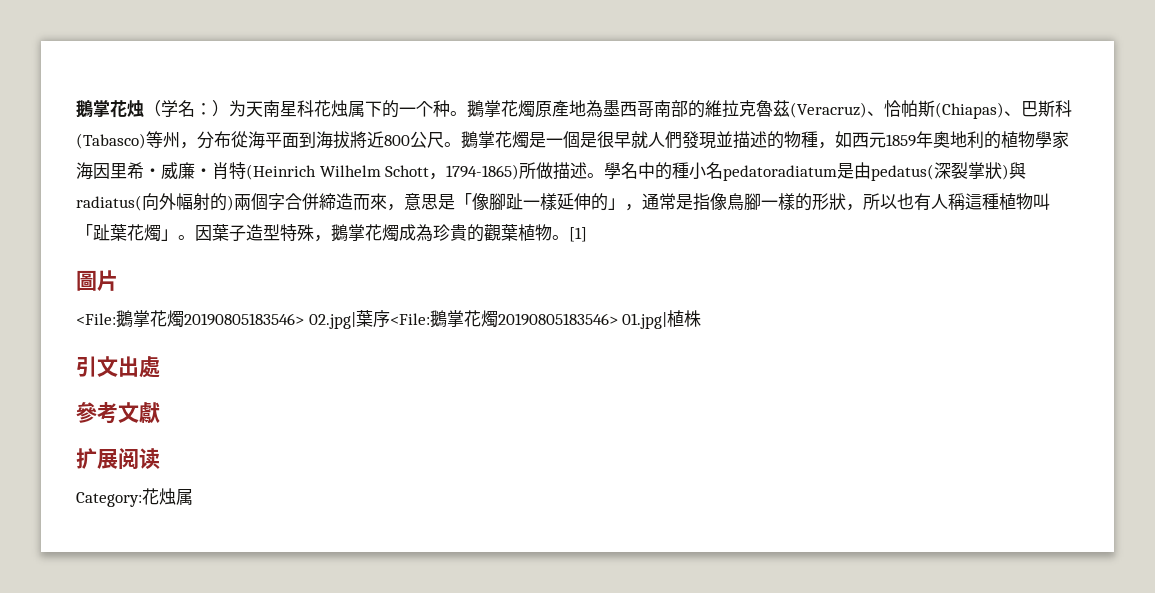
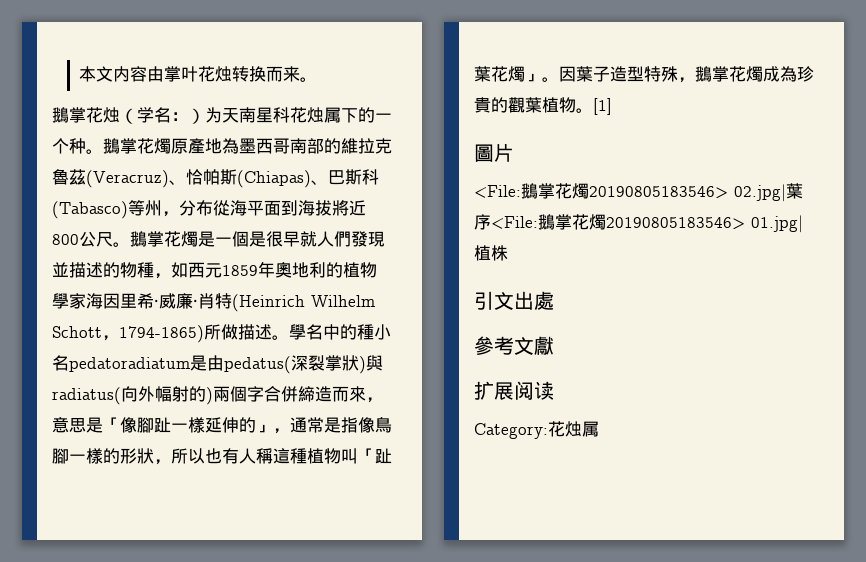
+ 本文内容由掌叶花烛转换而来。

